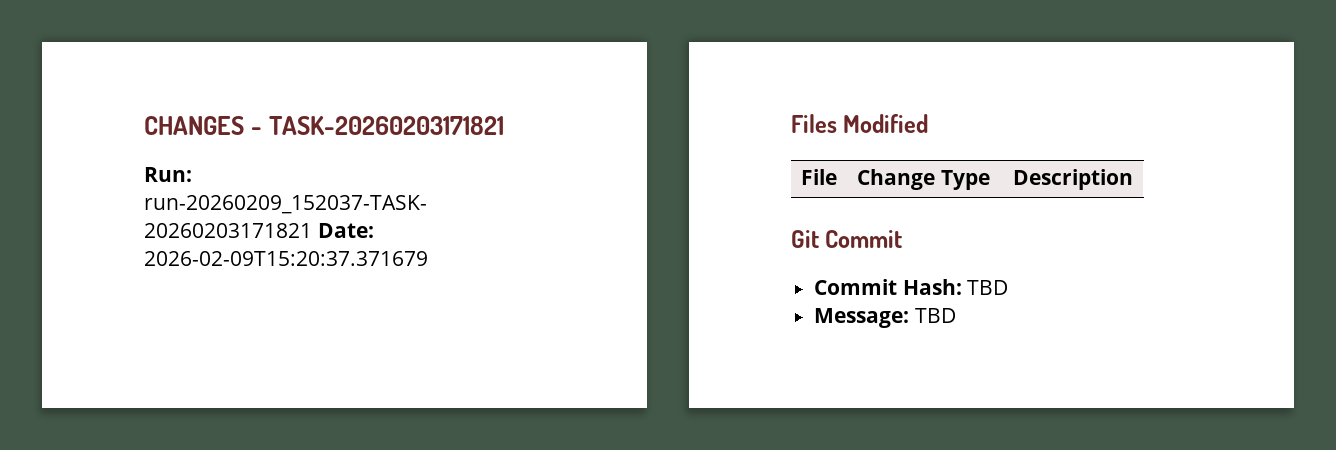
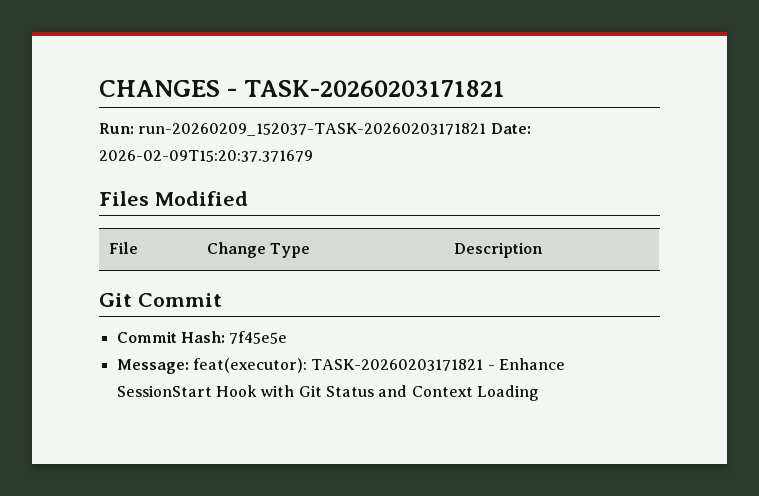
- Commit Hash: TBD
+ Commit Hash: 7f45e5e
- Message: TBD
+ Message: feat(executor): TASK-20260203171821 - Enhance SessionStart Hook with Git Status and Context Loading

